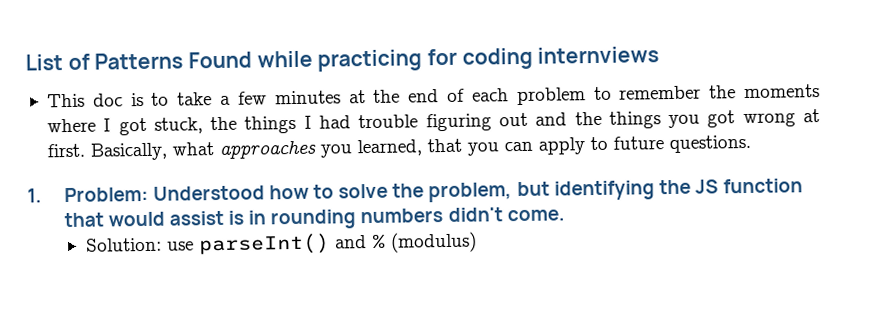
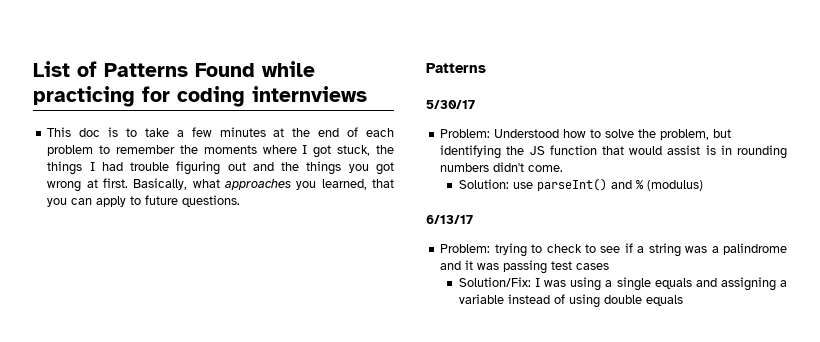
  Basically, what approaches you learned, that you can apply to future questions.
- 1. Problem: Understood how to solve the problem, but identifying the JS function that would assist is in rounding numbers didn't come.
+ Patterns
+ 5/30/17
+ Problem: Understood how to solve the problem, but identifying the JS function that would assist is in rounding numbers didn't come.
+ 6/13/17
+ Problem: trying to check to see if a string was a palindrome and it was passing test cases
+ Solution/Fix: I was using a single equals and assigning a variable instead of using double equals

